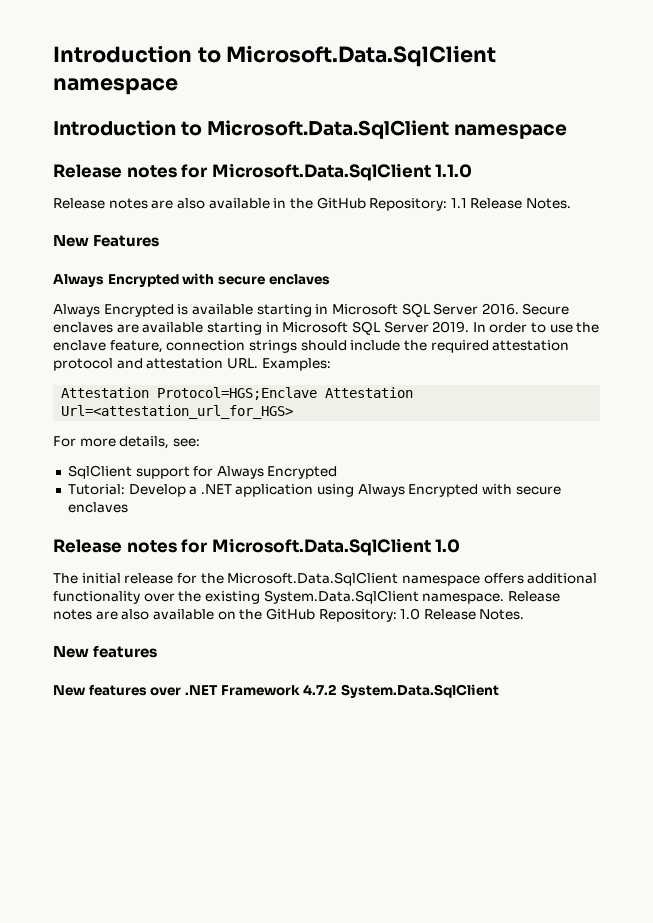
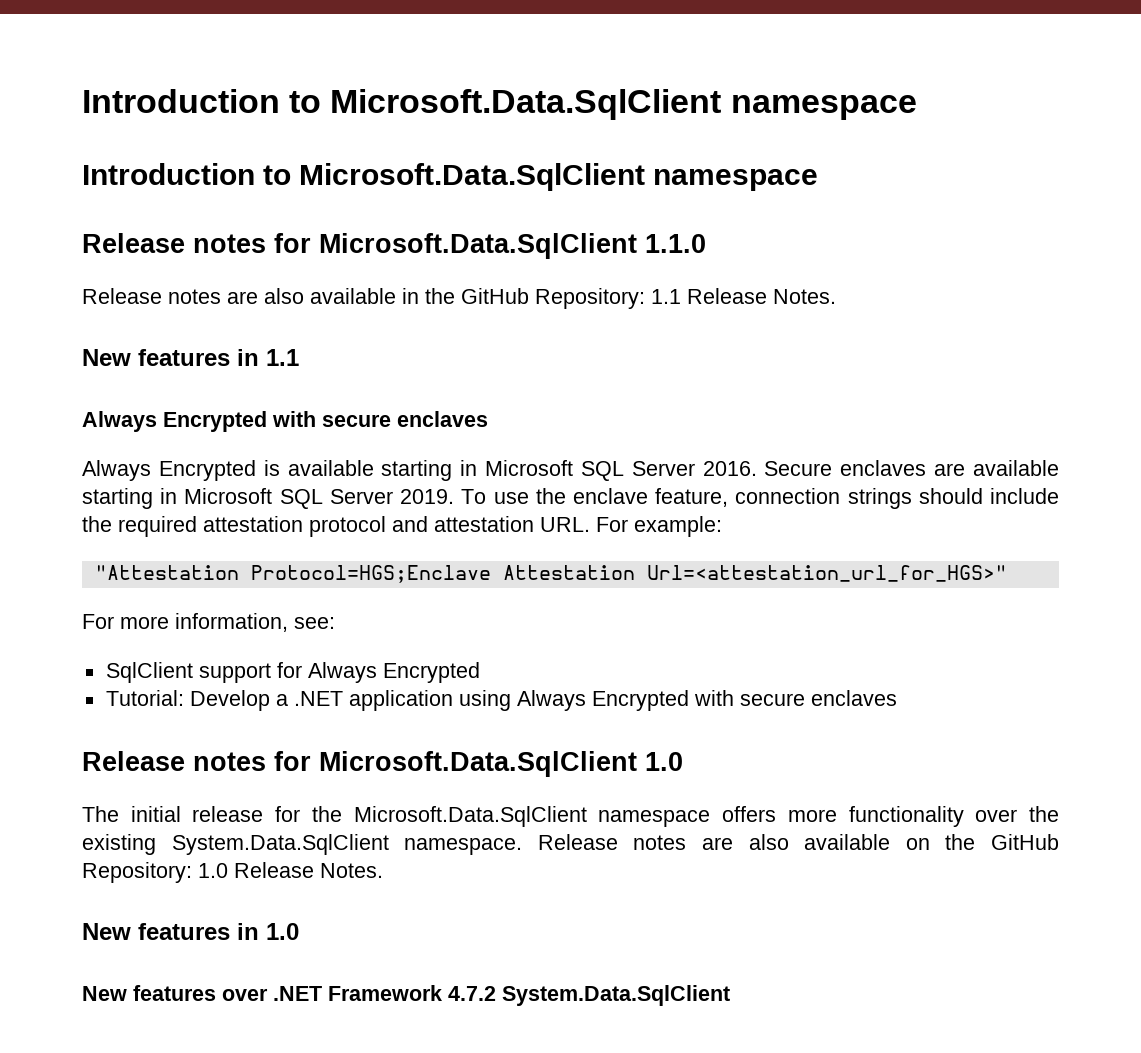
- New Features
+ New features in 1.1
- In order to use the enclave feature, connection strings should include the required attestation protocol and attestation URL. Examples:
- Attestation Protocol=HGS;Enclave Attestation Url=<attestation_url_for_HGS>
+ To use the enclave feature, connection strings should include the required attestation protocol and attestation URL. For example:
+ "Attestation Protocol=HGS;Enclave Attestation Url=<attestation_url_for_HGS>"
- For more details, see:
+ For more information, see:
- The initial release for the Microsoft.Data.SqlClient namespace offers additional functionality over the existing System.Data.SqlClient namespace.
+ The initial release for the Microsoft.Data.SqlClient namespace offers more functionality over the existing System.Data.SqlClient namespace.
  Release notes are also available on the GitHub Repository: 1.0 Release Notes.
- New features
+ New features in 1.0

